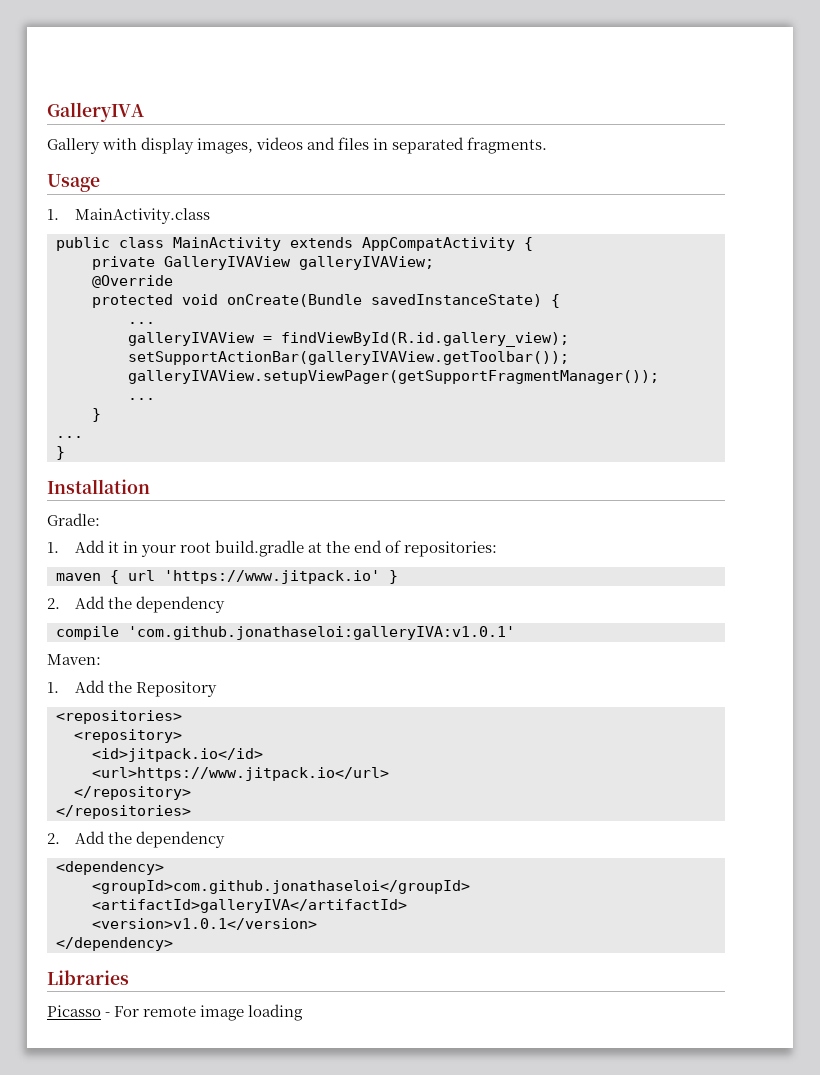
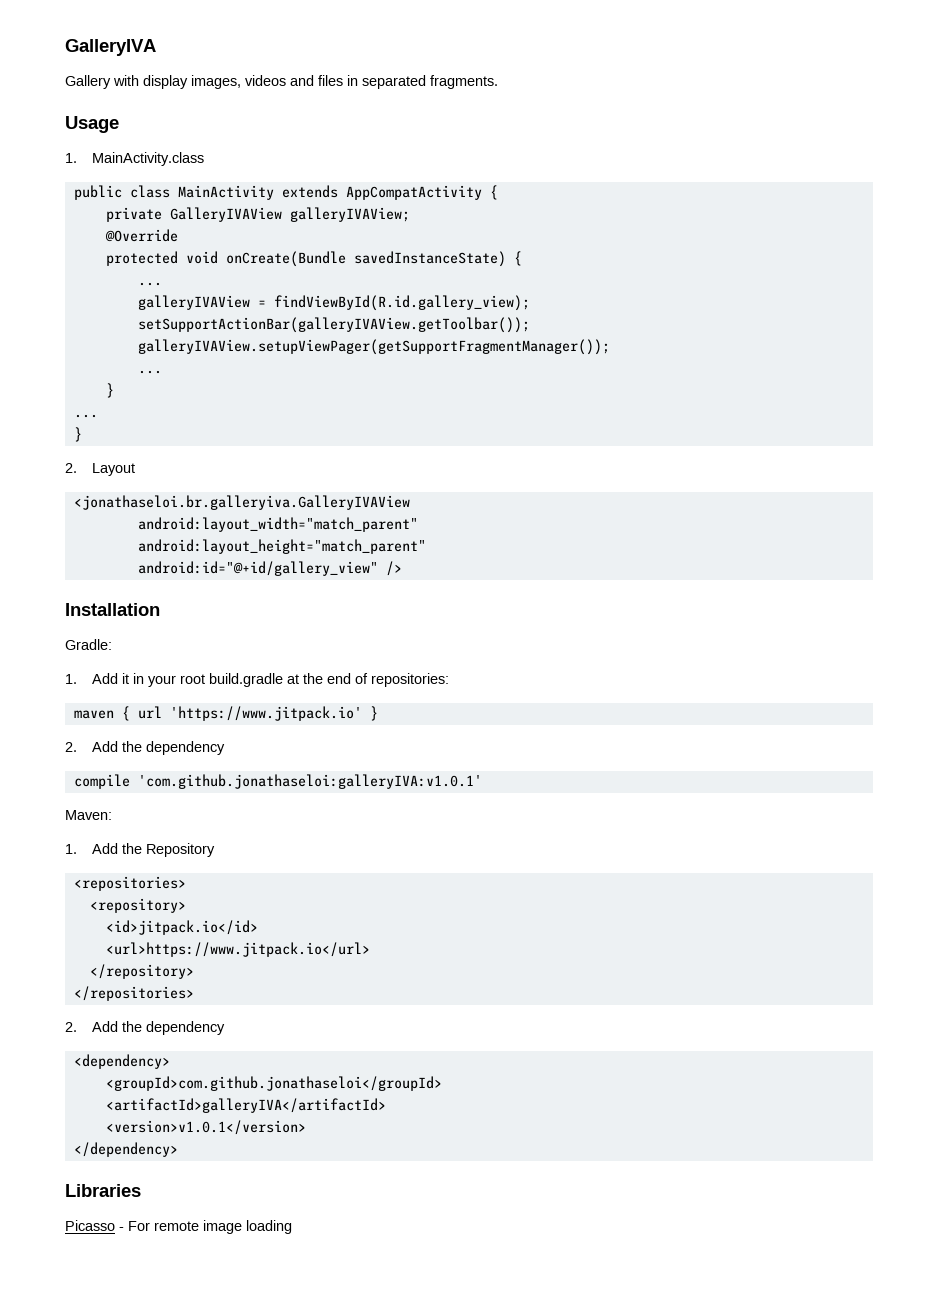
+ 2. Layout
+ <jonathaseloi.br.galleryiva.GalleryIVAView
+ android:layout_width="match_parent"
+ android:layout_height="match_parent"
+ android:id="@+id/gallery_view" />

